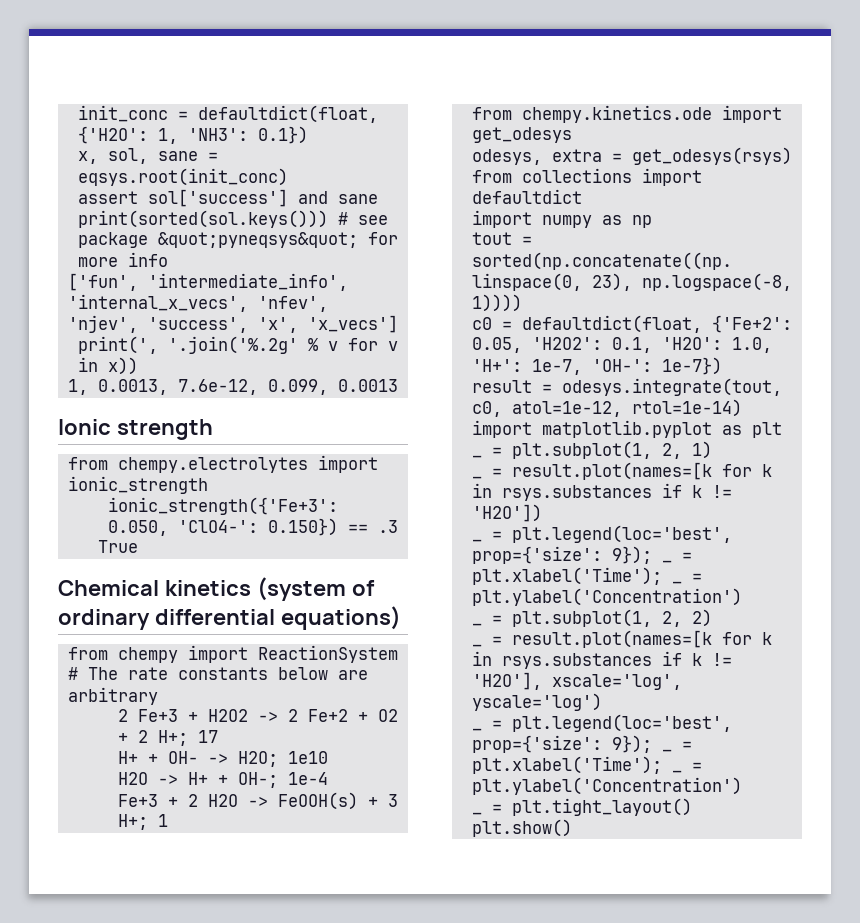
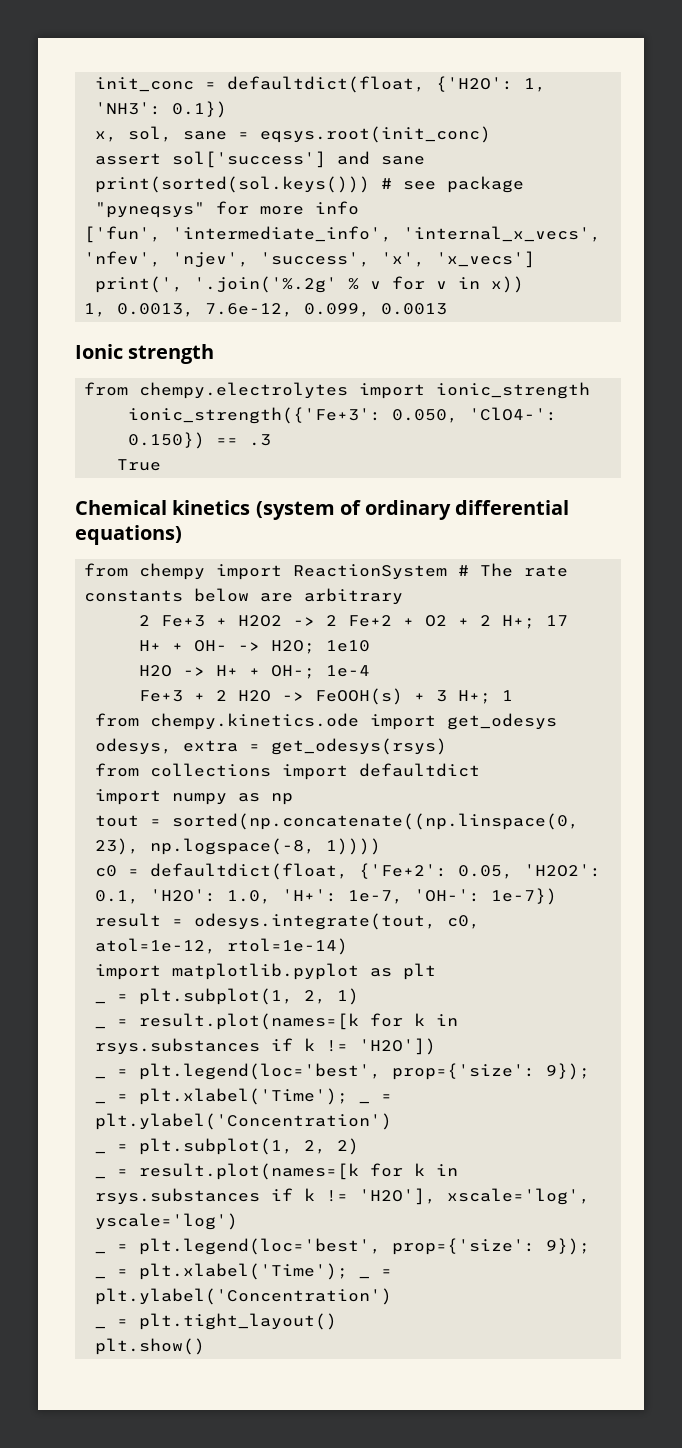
- print(sorted(sol.keys())) # see package &quot;pyneqsys&quot; for more info
+ print(sorted(sol.keys())) # see package "pyneqsys" for more info

